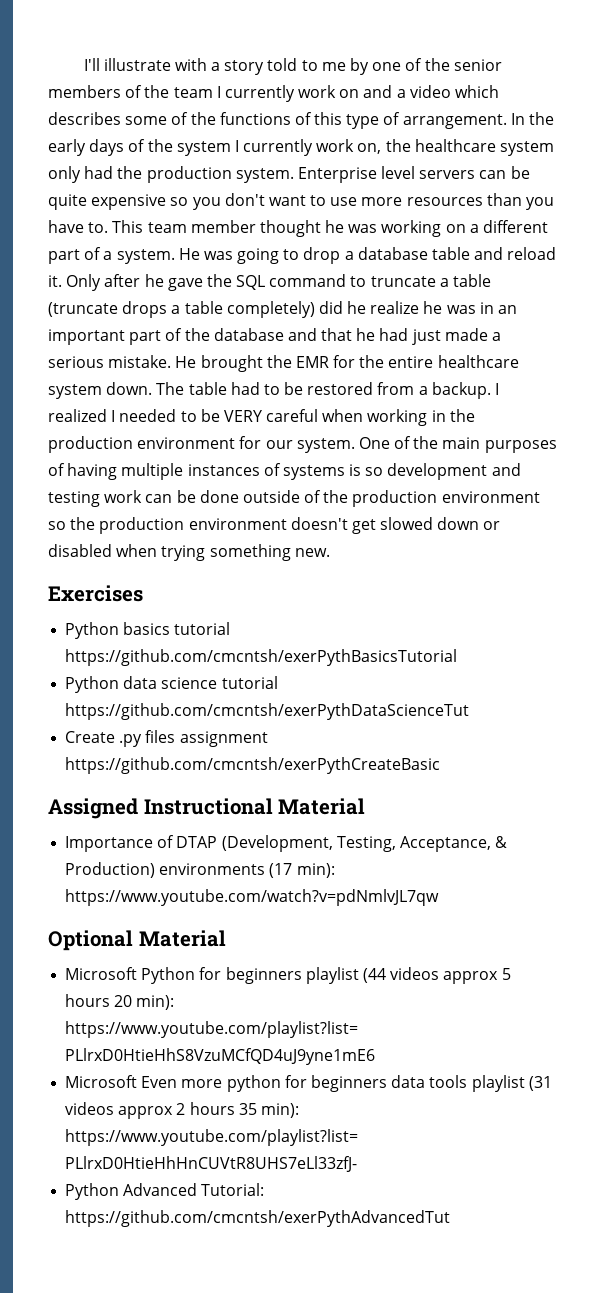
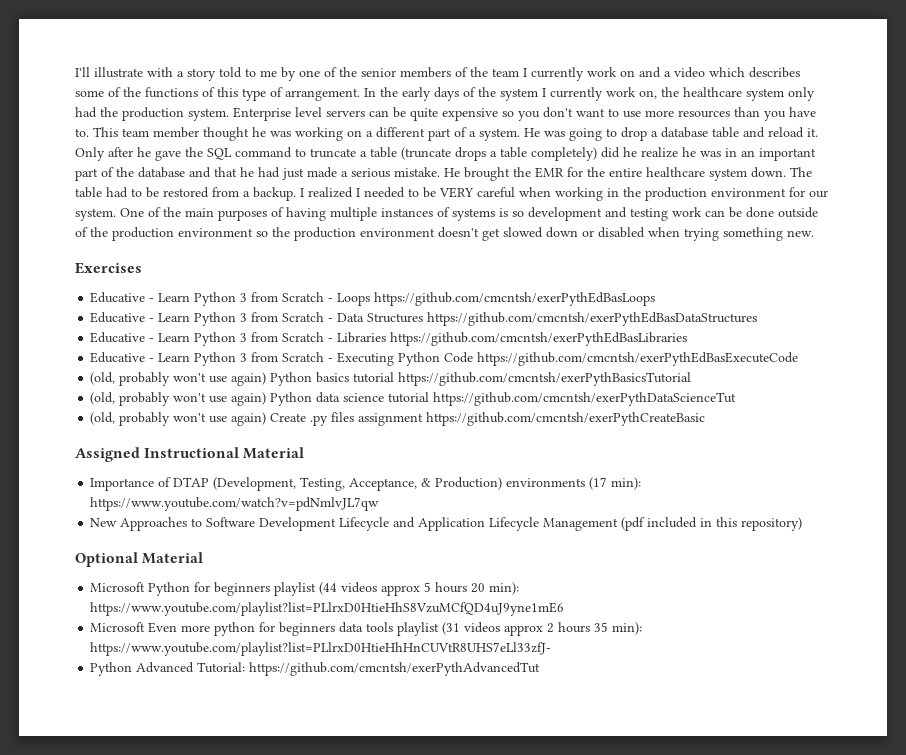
- Python basics tutorial https://github.com/cmcntsh/exerPythBasicsTutorial
+ Educative - Learn Python 3 from Scratch - Loops https://github.com/cmcntsh/exerPythEdBasLoops
+ Educative - Learn Python 3 from Scratch - Data Structures https://github.com/cmcntsh/exerPythEdBasDataStructures
+ Educative - Learn Python 3 from Scratch - Libraries https://github.com/cmcntsh/exerPythEdBasLibraries
+ Educative - Learn Python 3 from Scratch - Executing Python Code https://github.com/cmcntsh/exerPythEdBasExecuteCode
+ (old, probably won't use again) Python basics tutorial https://github.com/cmcntsh/exerPythBasicsTutorial
- Python data science tutorial https://github.com/cmcntsh/exerPythDataScienceTut
+ (old, probably won't use again) Python data science tutorial https://github.com/cmcntsh/exerPythDataScienceTut
- Create .py files assignment https://github.com/cmcntsh/exerPythCreateBasic
+ (old, probably won't use again) Create .py files assignment https://github.com/cmcntsh/exerPythCreateBasic
+ New Approaches to Software Development Lifecycle and Application Lifecycle Management (pdf included in this repository)

